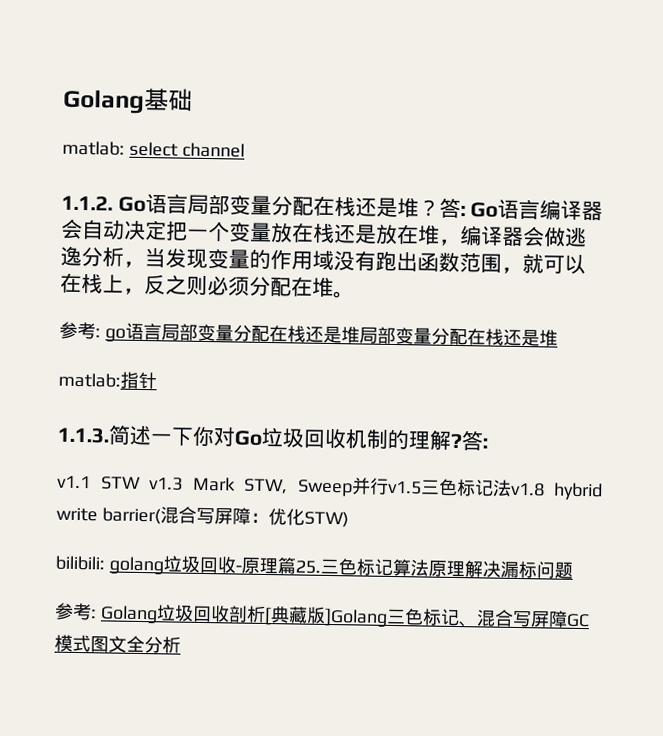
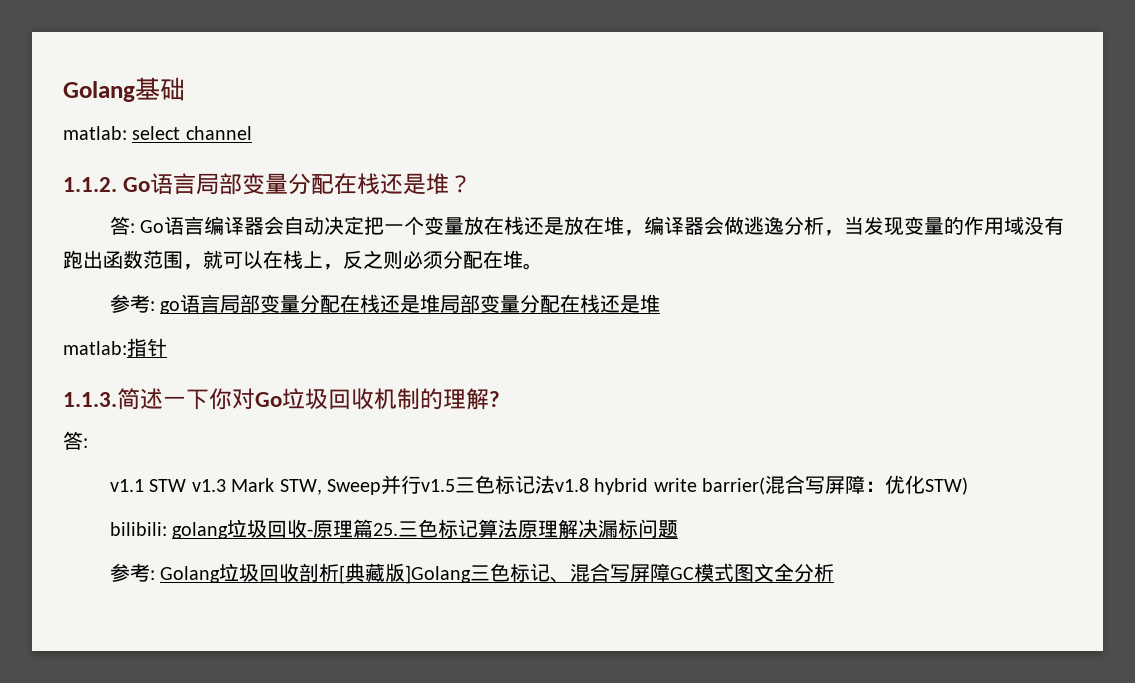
- 1.1.2. Go语言局部变量分配在栈还是堆？答: Go语言编译器会自动决定把一个变量放在栈还是放在堆，编译器会做逃逸分析，当发现变量的作用域没有跑出函数范围，就可以在栈上，反之则必须分配在堆。
+ 1.1.2. Go语言局部变量分配在栈还是堆？
+ 答: Go语言编译器会自动决定把一个变量放在栈还是放在堆，编译器会做逃逸分析，当发现变量的作用域没有跑出函数范围，就可以在栈上，反之则必须分配在堆。
- 1.1.3.简述一下你对Go垃圾回收机制的理解?答:
+ 1.1.3.简述一下你对Go垃圾回收机制的理解?
+ 答:

